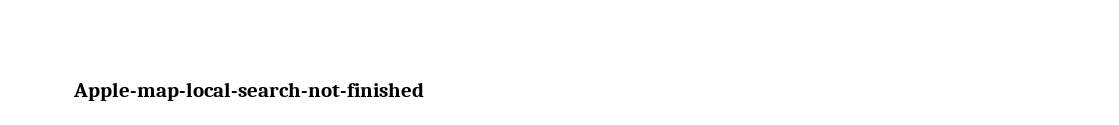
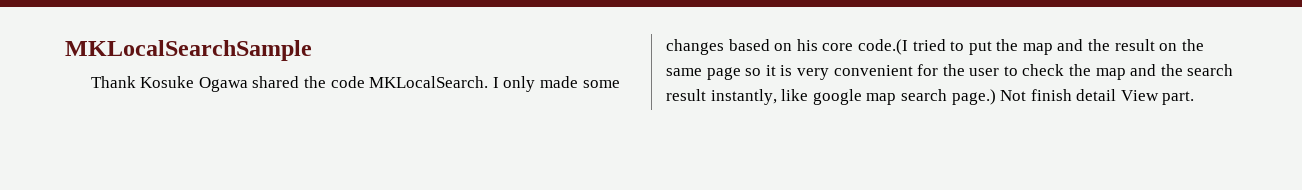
- Apple-map-local-search-not-finished
+ MKLocalSearchSample
+ Thank Kosuke Ogawa shared the code MKLocalSearch. I only made some changes based on his core code.(I tried to put the map and the result on the same page so it is very convenient for the user to check the map and the search result instantly, like google map search page.) Not finish detail View part.

